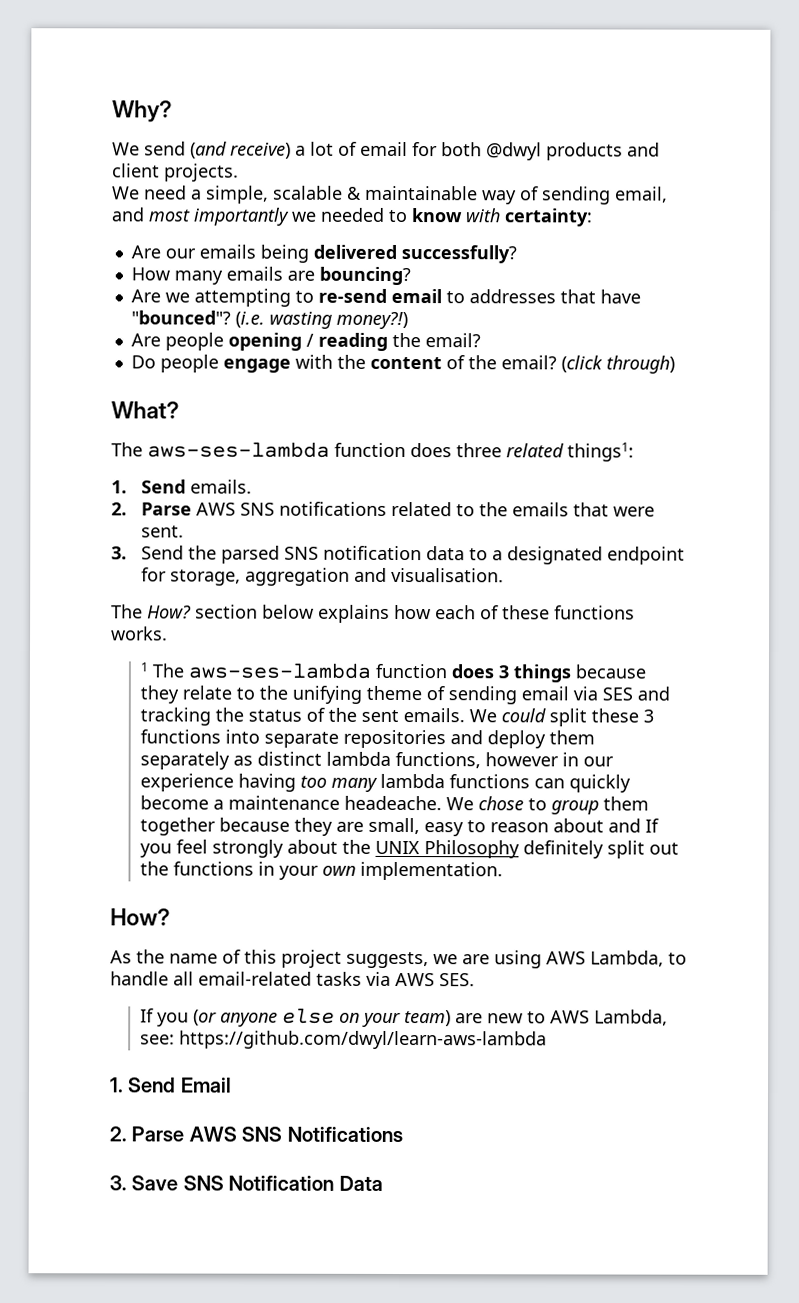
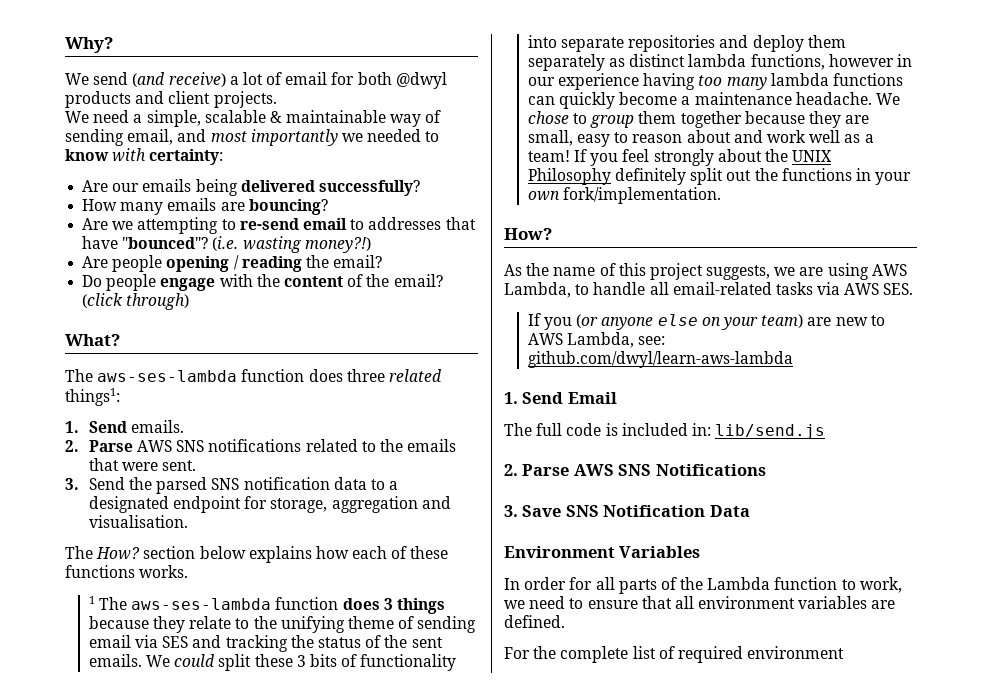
- We could split these 3 functions into separate repositories and deploy them separately as distinct lambda functions, however in our experience having too many lambda functions can quickly become a maintenance headeache.
+ We could split these 3 bits of functionality into separate repositories and deploy them separately as distinct lambda functions, however in our experience having too many lambda functions can quickly become a maintenance headache.
- We chose to group them together because they are small, easy to reason about and If you feel strongly about the UNIX Philosophy definitely split out the functions in your own implementation.
+ We chose to group them together because they are small, easy to reason about and work well as a team! If you feel strongly about the UNIX Philosophy definitely split out the functions in your own fork/implementation.
- If you (or anyone else on your team) are new to AWS Lambda, see: https://github.com/dwyl/learn-aws-lambda
+ If you (or anyone else on your team) are new to AWS Lambda, see: github.com/dwyl/learn-aws-lambda
+ The full code is included in: lib/send.js
+ Environment Variables
+ In order for all parts of the Lambda function to work, we need to ensure that all environment variables are defined.
+ For the complete list of required environment

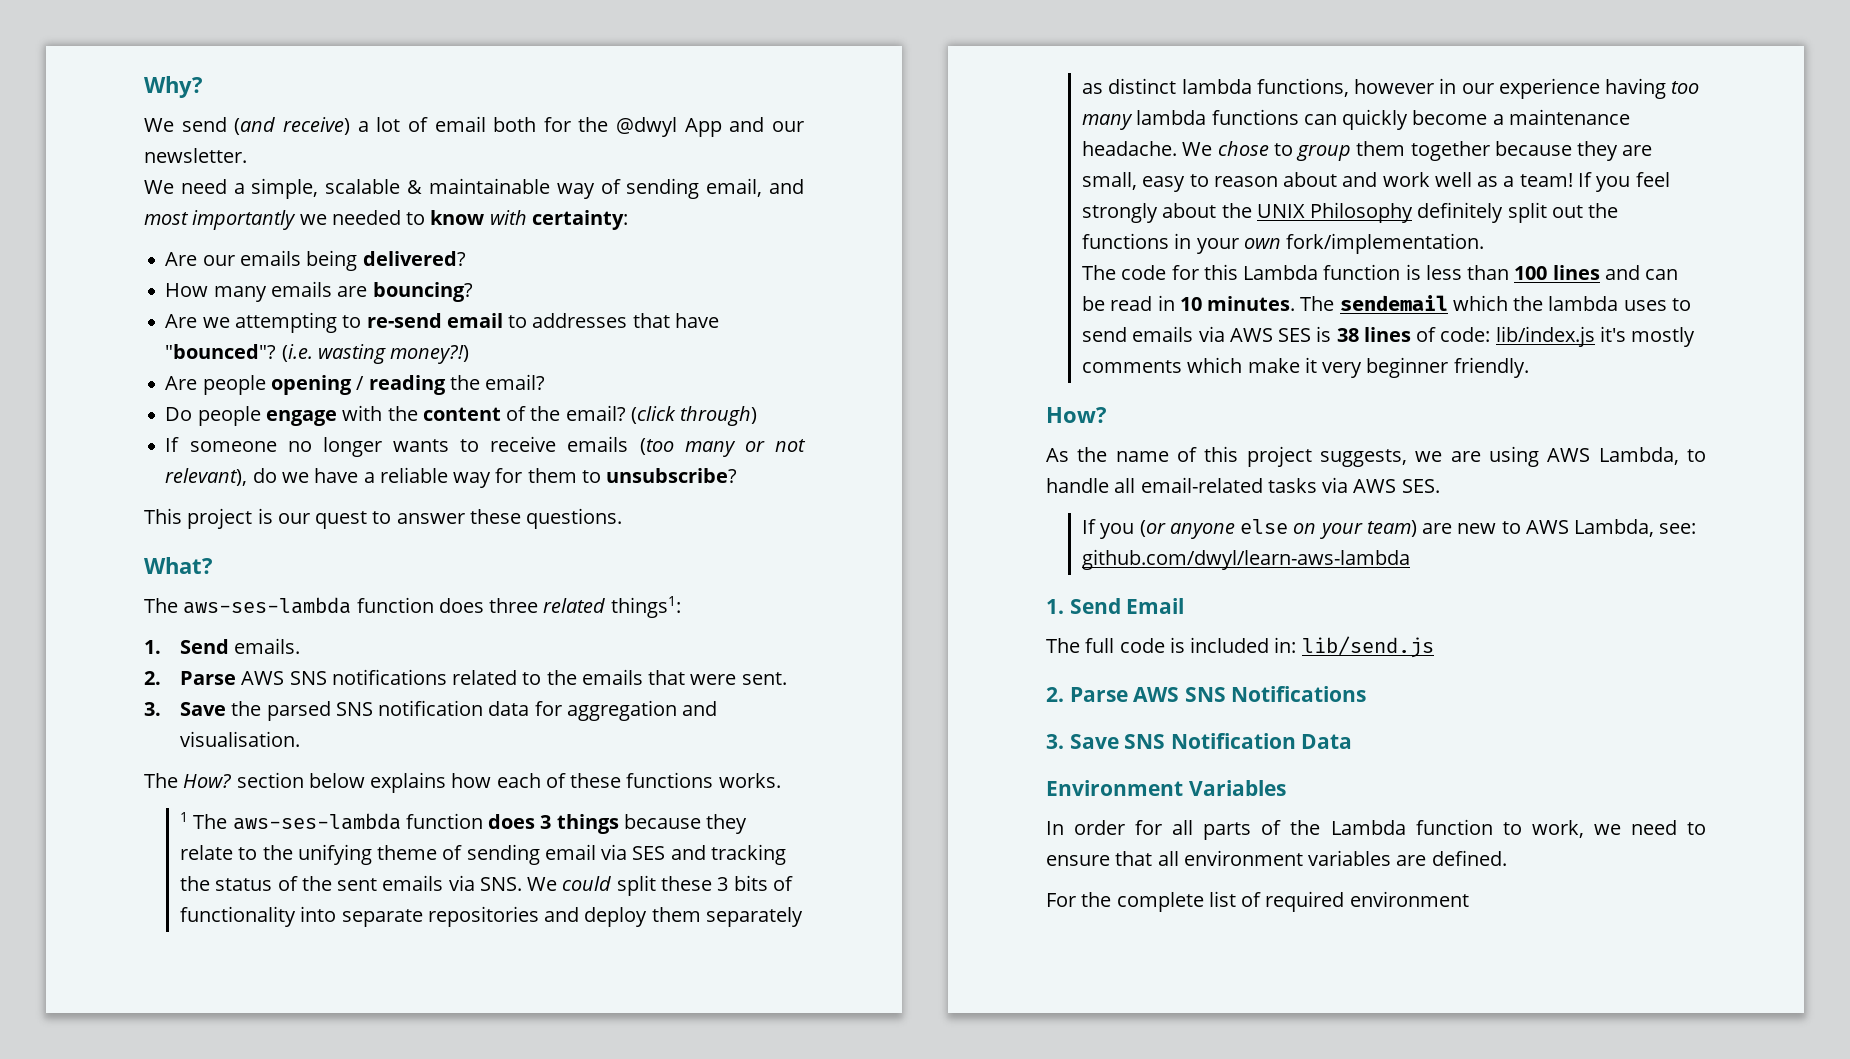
- We send (and receive) a lot of email for both @dwyl products and client projects.
+ We send (and receive) a lot of email both for the @dwyl App and our newsletter.
- Are our emails being delivered successfully?
+ Are our emails being delivered?
+ If someone no longer wants to receive emails (too many or not relevant), do we have a reliable way for them to unsubscribe?
+ This project is our quest to answer these questions.
- 3. Send the parsed SNS notification data to a designated endpoint for storage, aggregation and visualisation.
+ 3. Save the parsed SNS notification data for aggregation and visualisation.
- 1 The aws-ses-lambda function does 3 things because they relate to the unifying theme of sending email via SES and tracking the status of the sent emails. We could split these 3 bits of functionality into separate repositories and deploy them separately as distinct lambda functions, however in our experience having too many lambda functions can quickly become a maintenance headache.
+ 1 The aws-ses-lambda function does 3 things because they relate to the unifying theme of sending email via SES and tracking the status of the sent emails via SNS. We could split these 3 bits of functionality into separate repositories and deploy them separately as distinct lambda functions, however in our experience having too many lambda functions can quickly become a maintenance headache.
+ The code for this Lambda function is less than 100 lines and can be read in 10 minutes. The sendemail which the lambda uses to send emails via AWS SES is 38 lines of code: lib/index.js it's mostly comments which make it very beginner friendly.

